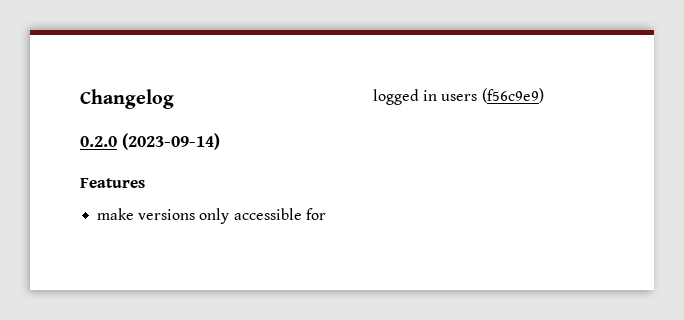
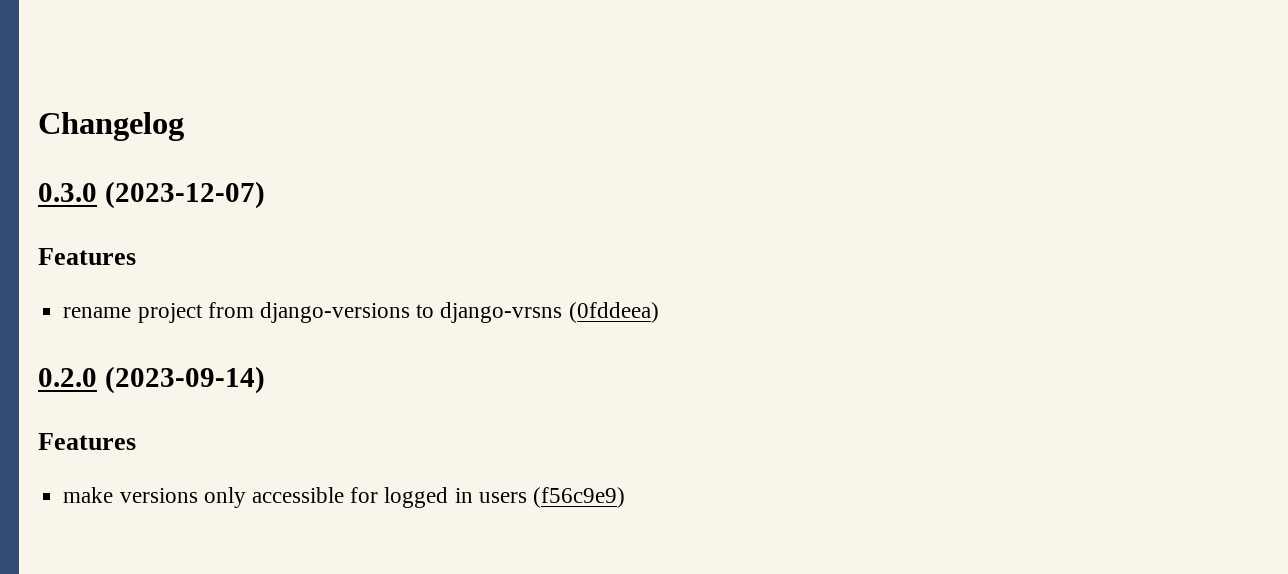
+ 0.3.0 (2023-12-07)
+ Features
+ rename project from django-versions to django-vrsns (0fddeea)

